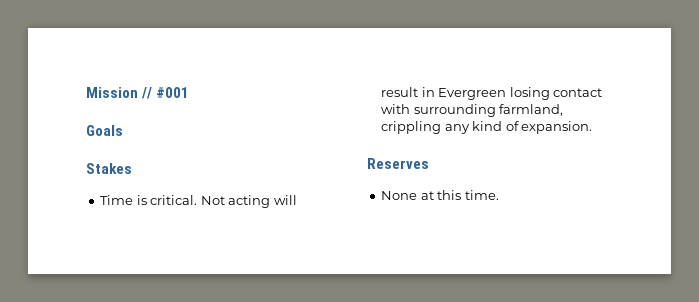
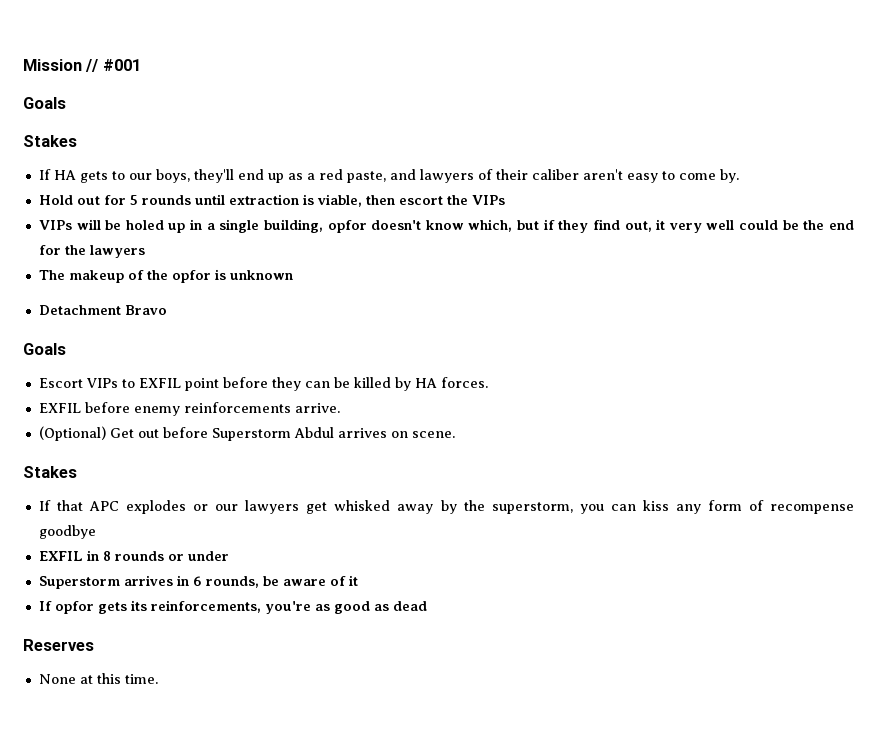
- Time is critical. Not acting will result in Evergreen losing contact with surrounding farmland, crippling any kind of expansion.
+ If HA gets to our boys, they'll end up as a red paste, and lawyers of their caliber aren't easy to come by.
+ Hold out for 5 rounds until extraction is viable, then escort the VIPs
+ VIPs will be holed up in a single building, opfor doesn't know which, but if they find out, it very well could be the end for the lawyers
+ The makeup of the opfor is unknown
+ Detachment Bravo
+ Goals
+ Escort VIPs to EXFIL point before they can be killed by HA forces.
+ EXFIL before enemy reinforcements arrive.
+ (Optional) Get out before Superstorm Abdul arrives on scene.
+ Stakes
+ If that APC explodes or our lawyers get whisked away by the superstorm, you can kiss any form of recompense goodbye
+ EXFIL in 8 rounds or under
+ Superstorm arrives in 6 rounds, be aware of it
+ If opfor gets its reinforcements, you're as good as dead

